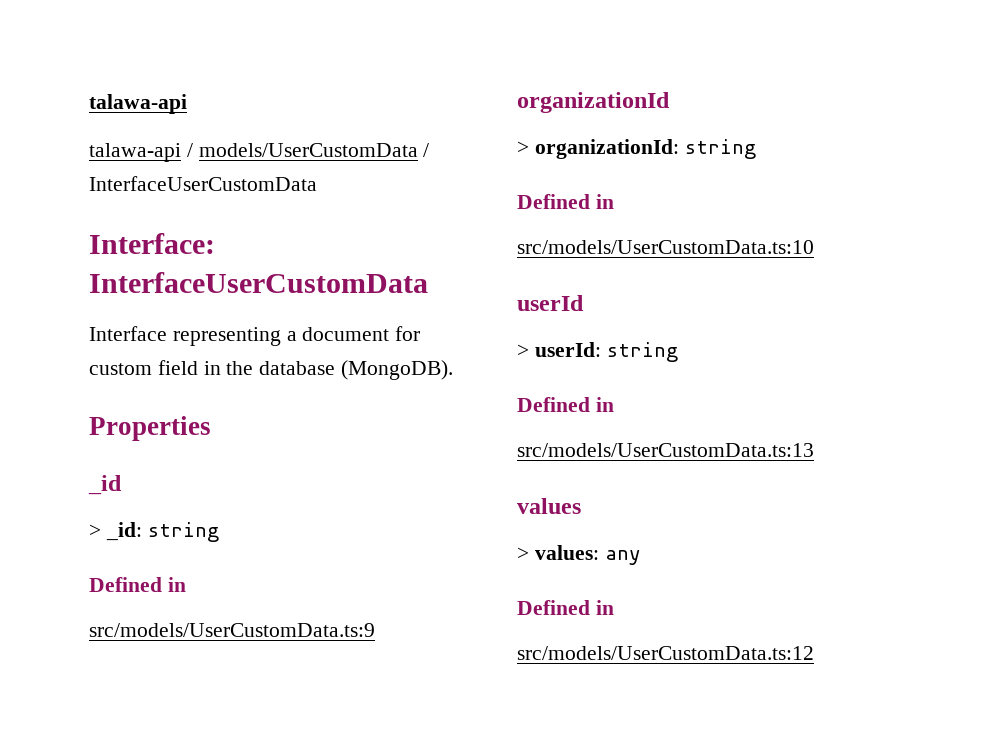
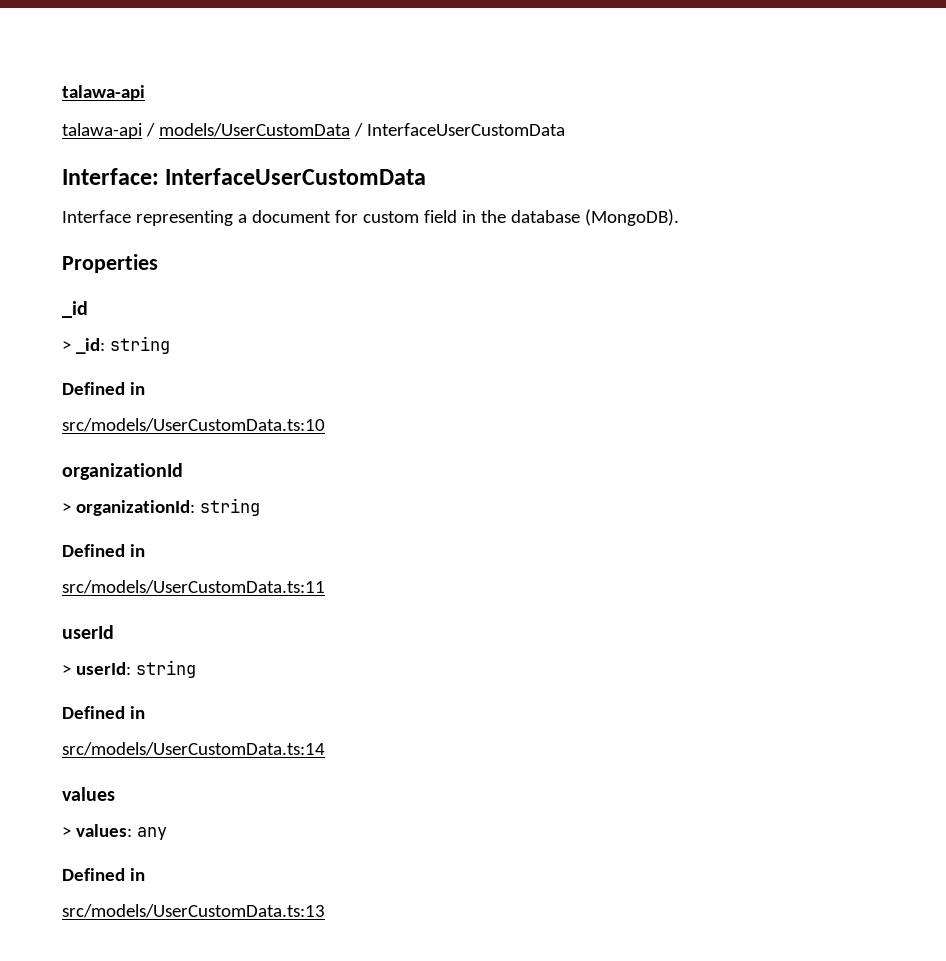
- src/models/UserCustomData.ts:9
+ src/models/UserCustomData.ts:10
- src/models/UserCustomData.ts:10
+ src/models/UserCustomData.ts:11
- src/models/UserCustomData.ts:13
+ src/models/UserCustomData.ts:14
- src/models/UserCustomData.ts:12
+ src/models/UserCustomData.ts:13

